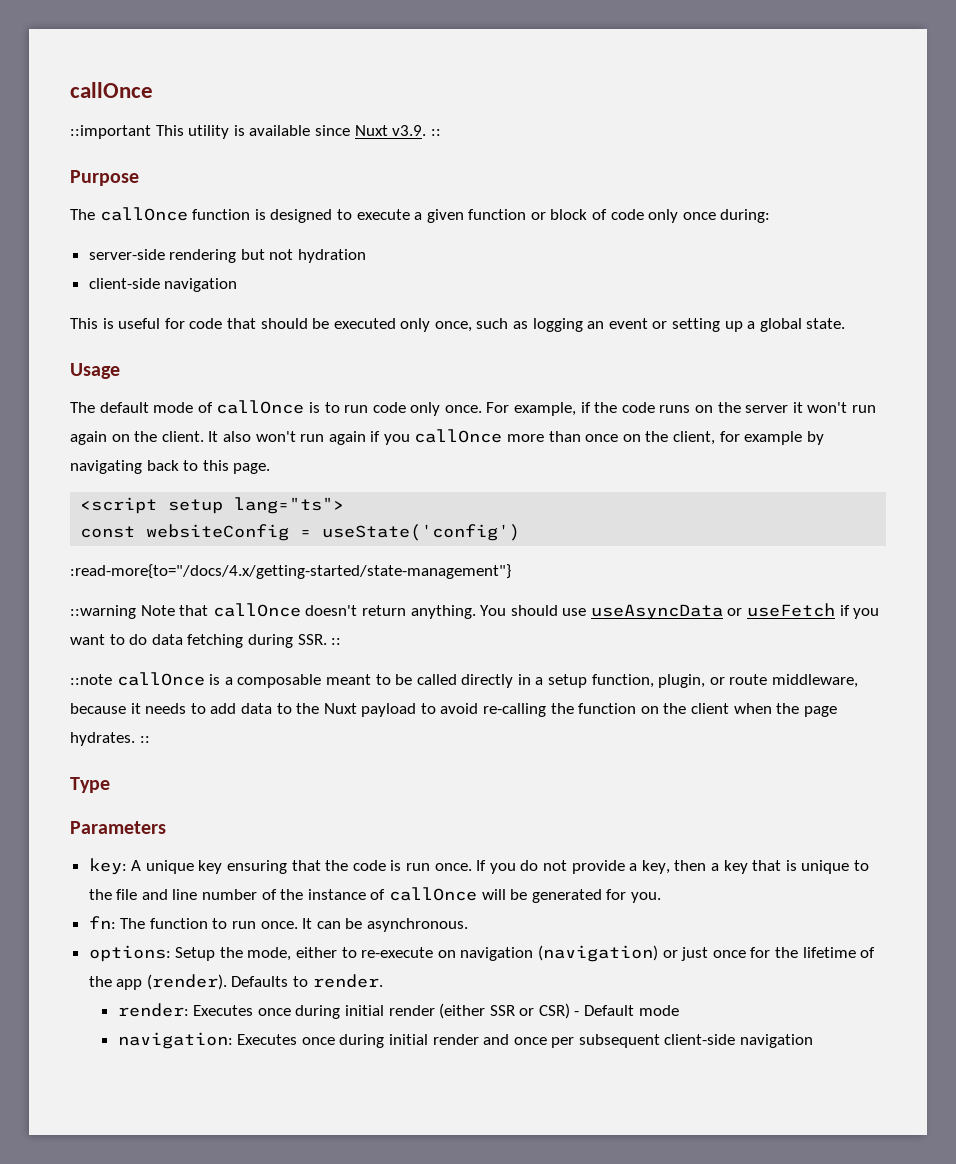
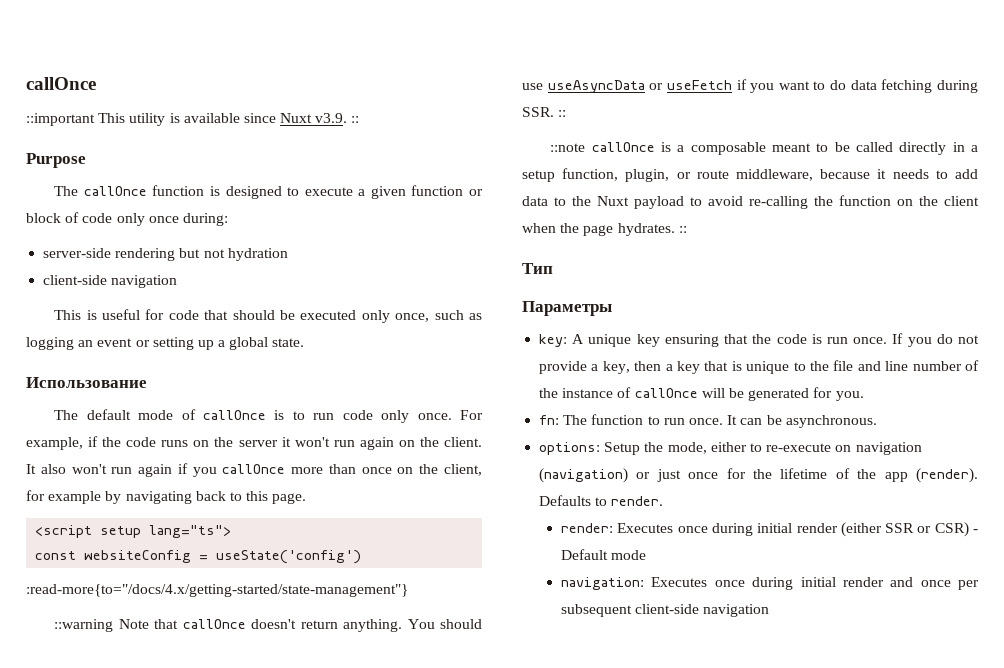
- Usage
+ Использование
- Type
- Parameters
+ Тип
+ Параметры

